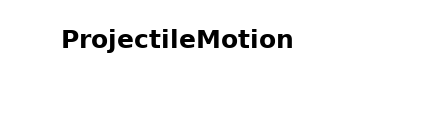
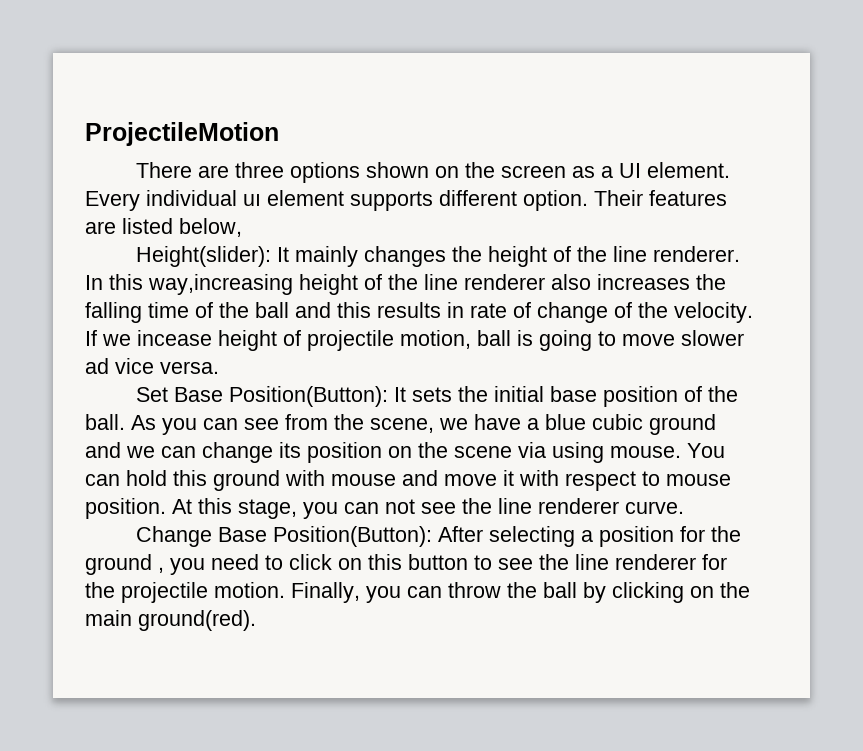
+ There are three options shown on the screen as a UI element. Every individual uı element supports different option. Their features are listed below,
+ Height(slider): It mainly changes the height of the line renderer. In this way,increasing height of the line renderer also increases the falling time of the ball and this results in rate of change of the velocity. If we incease height of projectile motion, ball is going to move slower ad vice versa.
+ Set Base Position(Button): It sets the initial base position of the ball. As you can see from the scene, we have a blue cubic ground and we can change its position on the scene via using mouse. You can hold this ground with mouse and move it with respect to mouse position. At this stage, you can not see the line renderer curve.
+ Change Base Position(Button): After selecting a position for the ground , you need to click on this button to see the line renderer for the projectile motion. Finally, you can throw the ball by clicking on the main ground(red).

